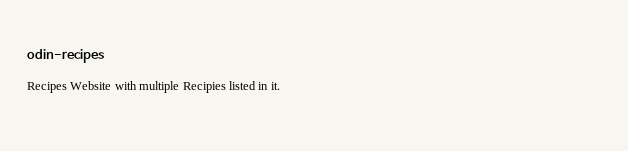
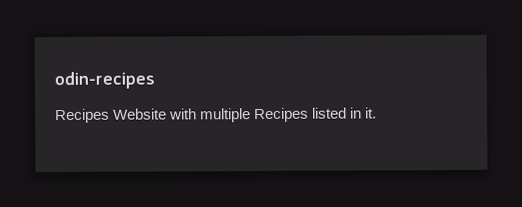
- Recipes Website with multiple Recipies listed in it.
+ Recipes Website with multiple Recipes listed in it.

